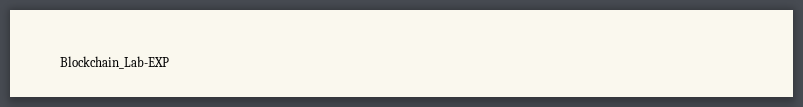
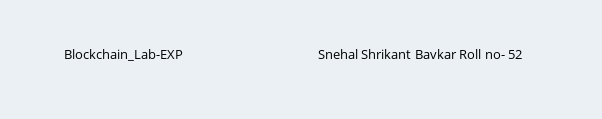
+ Snehal Shrikant Bavkar Roll no- 52

